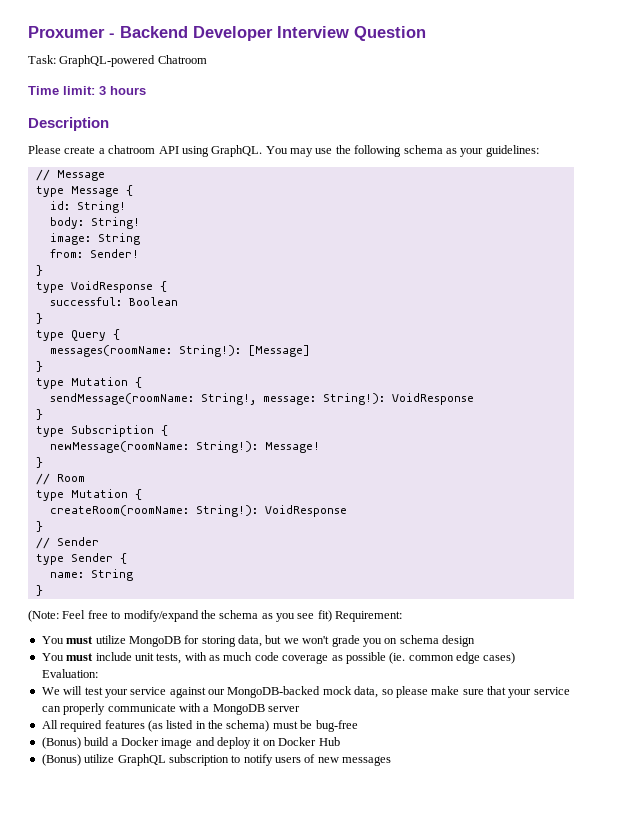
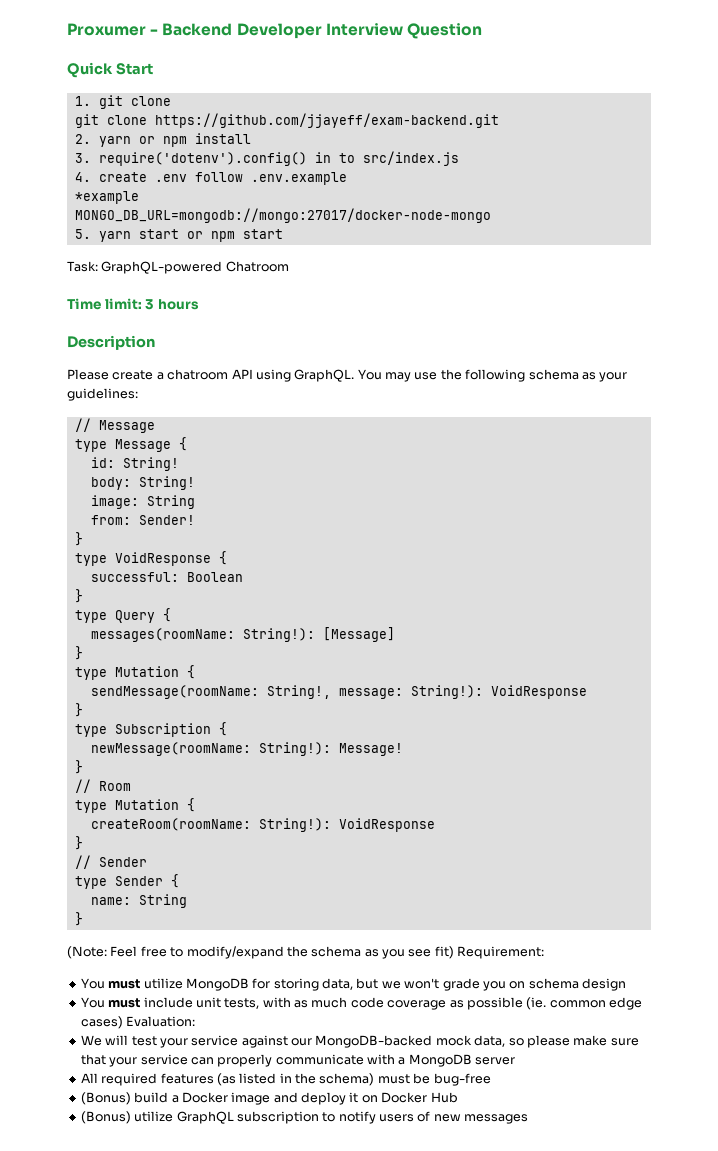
+ Quick Start
+ 1. git clone
+ git clone https://github.com/jjayeff/exam-backend.git
+ 2. yarn or npm install
+ 3. require('dotenv').config() in to src/index.js
+ 4. create .env follow .env.example
+ *example
+ MONGO_DB_URL=mongodb://mongo:27017/docker-node-mongo
+ 5. yarn start or npm start

